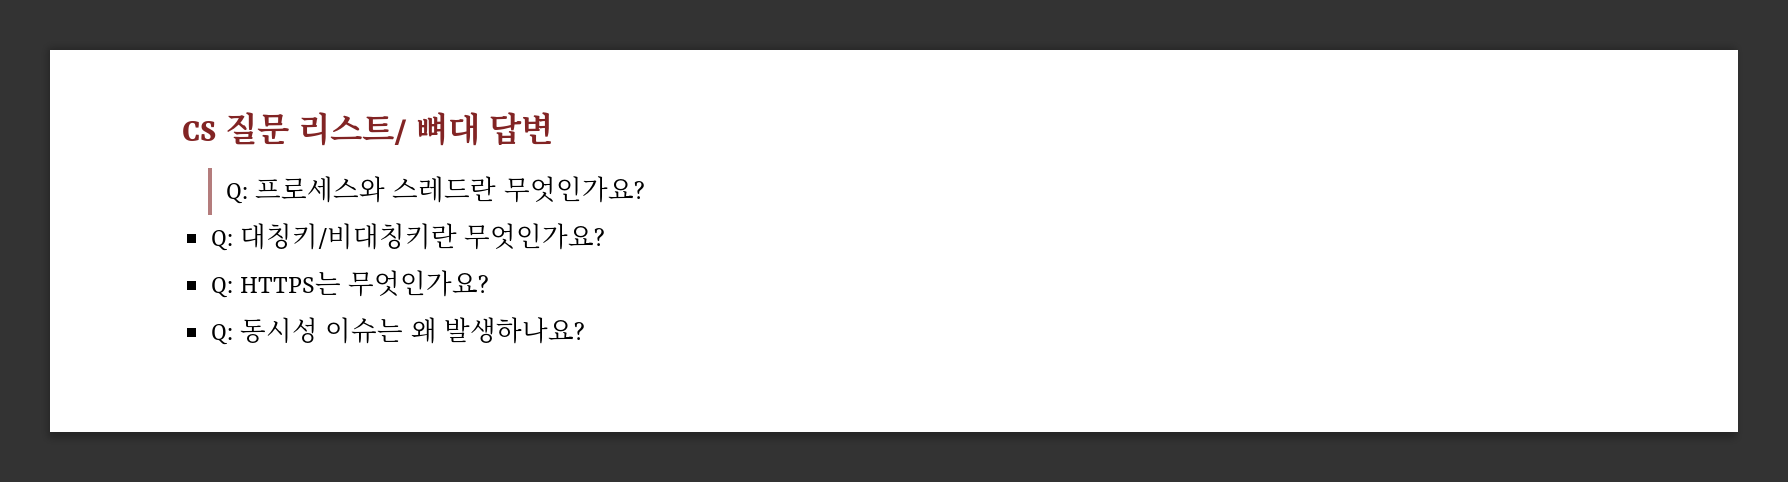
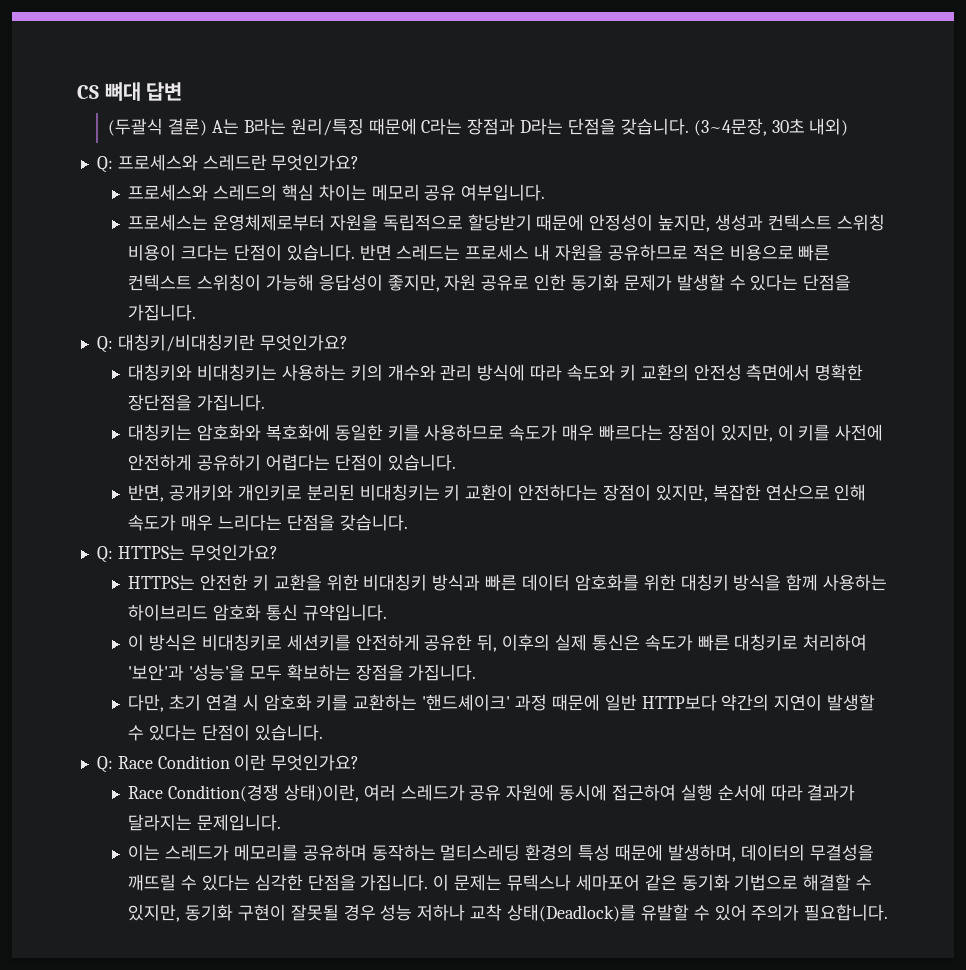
- CS 질문 리스트/ 뼈대 답변
+ CS 뼈대 답변
+ (두괄식 결론) A는 B라는 원리/특징 때문에 C라는 장점과 D라는 단점을 갖습니다. (3~4문장, 30초 내외)
  Q: 프로세스와 스레드란 무엇인가요?
+ 프로세스와 스레드의 핵심 차이는 메모리 공유 여부입니다.
+ 프로세스는 운영체제로부터 자원을 독립적으로 할당받기 때문에 안정성이 높지만, 생성과 컨텍스트 스위칭 비용이 크다는 단점이 있습니다. 반면 스레드는 프로세스 내 자원을 공유하므로 적은 비용으로 빠른 컨텍스트 스위칭이 가능해 응답성이 좋지만, 자원 공유로 인한 동기화 문제가 발생할 수 있다는 단점을 가집니다.
  Q: 대칭키/비대칭키란 무엇인가요?
+ 대칭키와 비대칭키는 사용하는 키의 개수와 관리 방식에 따라 속도와 키 교환의 안전성 측면에서 명확한 장단점을 가집니다.
+ 대칭키는 암호화와 복호화에 동일한 키를 사용하므로 속도가 매우 빠르다는 장점이 있지만, 이 키를 사전에 안전하게 공유하기 어렵다는 단점이 있습니다.
+ 반면, 공개키와 개인키로 분리된 비대칭키는 키 교환이 안전하다는 장점이 있지만, 복잡한 연산으로 인해 속도가 매우 느리다는 단점을 갖습니다.
  Q: HTTPS는 무엇인가요?
- Q: 동시성 이슈는 왜 발생하나요?
+ HTTPS는 안전한 키 교환을 위한 비대칭키 방식과 빠른 데이터 암호화를 위한 대칭키 방식을 함께 사용하는 하이브리드 암호화 통신 규약입니다.
+ 이 방식은 비대칭키로 세션키를 안전하게 공유한 뒤, 이후의 실제 통신은 속도가 빠른 대칭키로 처리하여 '보안'과 '성능'을 모두 확보하는 장점을 가집니다.
+ 다만, 초기 연결 시 암호화 키를 교환하는 '핸드셰이크' 과정 때문에 일반 HTTP보다 약간의 지연이 발생할 수 있다는 단점이 있습니다.
+ Q: Race Condition 이란 무엇인가요?
+ Race Condition(경쟁 상태)이란, 여러 스레드가 공유 자원에 동시에 접근하여 실행 순서에 따라 결과가 달라지는 문제입니다.
+ 이는 스레드가 메모리를 공유하며 동작하는 멀티스레딩 환경의 특성 때문에 발생하며, 데이터의 무결성을 깨뜨릴 수 있다는 심각한 단점을 가집니다. 이 문제는 뮤텍스나 세마포어 같은 동기화 기법으로 해결할 수 있지만, 동기화 구현이 잘못될 경우 성능 저하나 교착 상태(Deadlock)를 유발할 수 있어 주의가 필요합니다.

